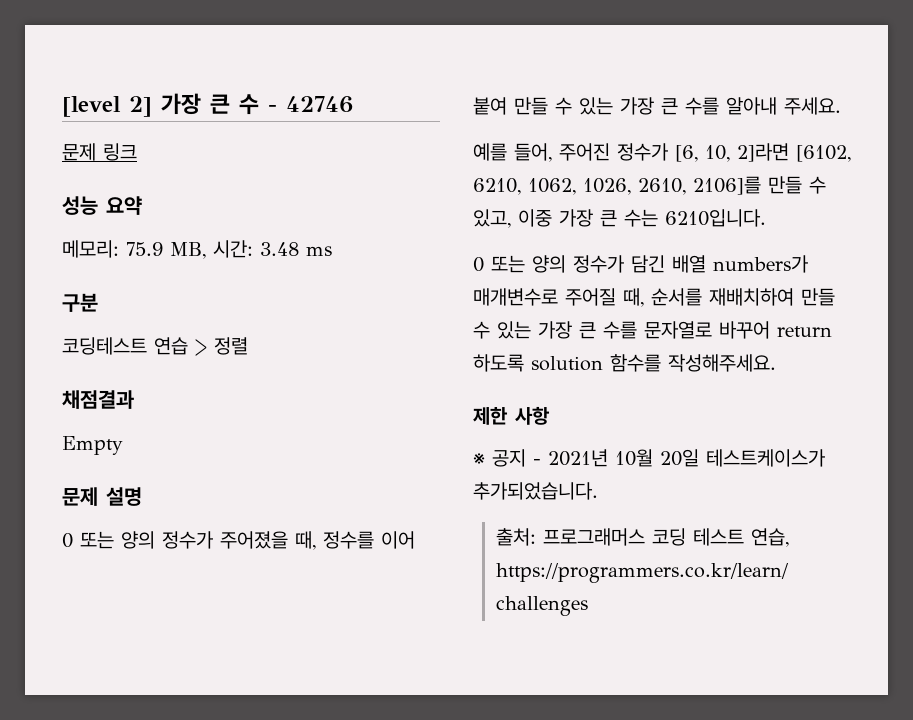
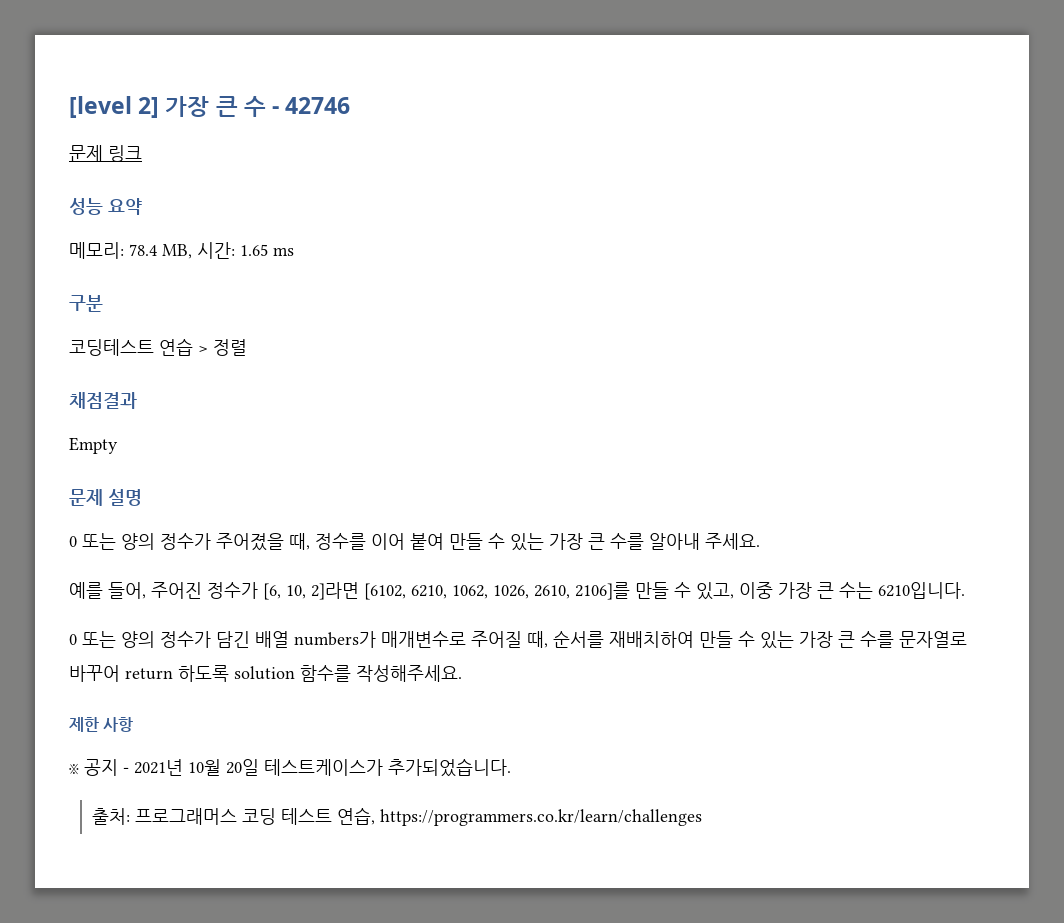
- 메모리: 75.9 MB, 시간: 3.48 ms
+ 메모리: 78.4 MB, 시간: 1.65 ms

